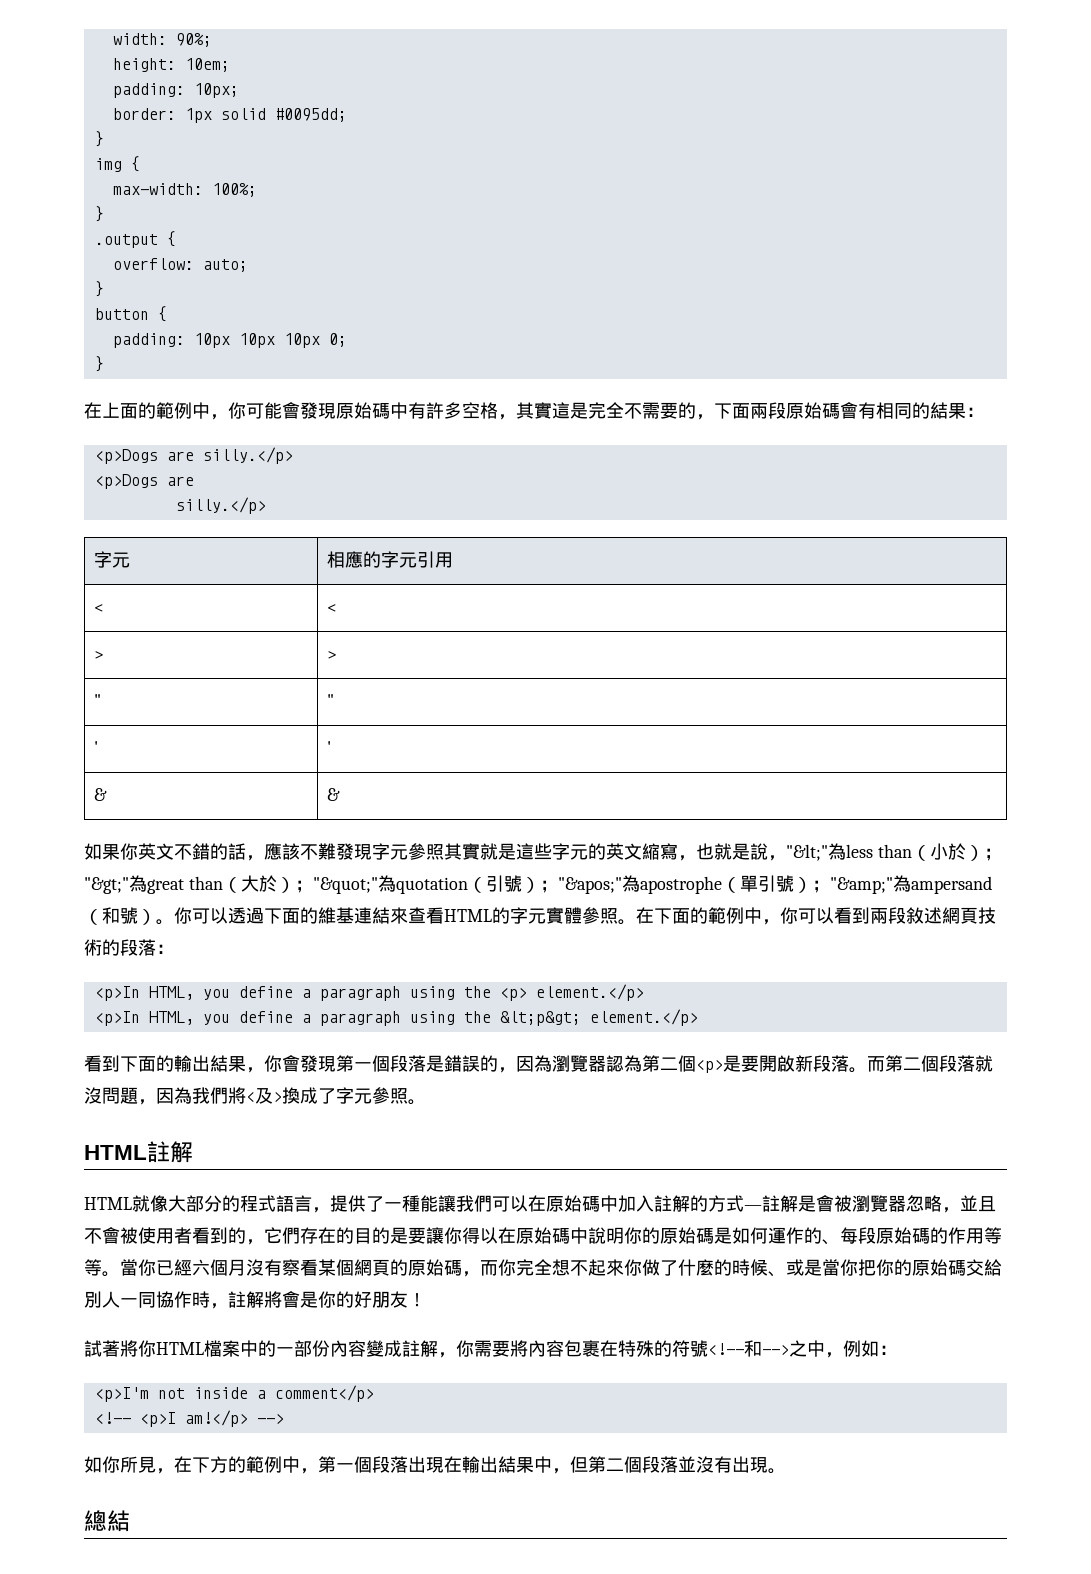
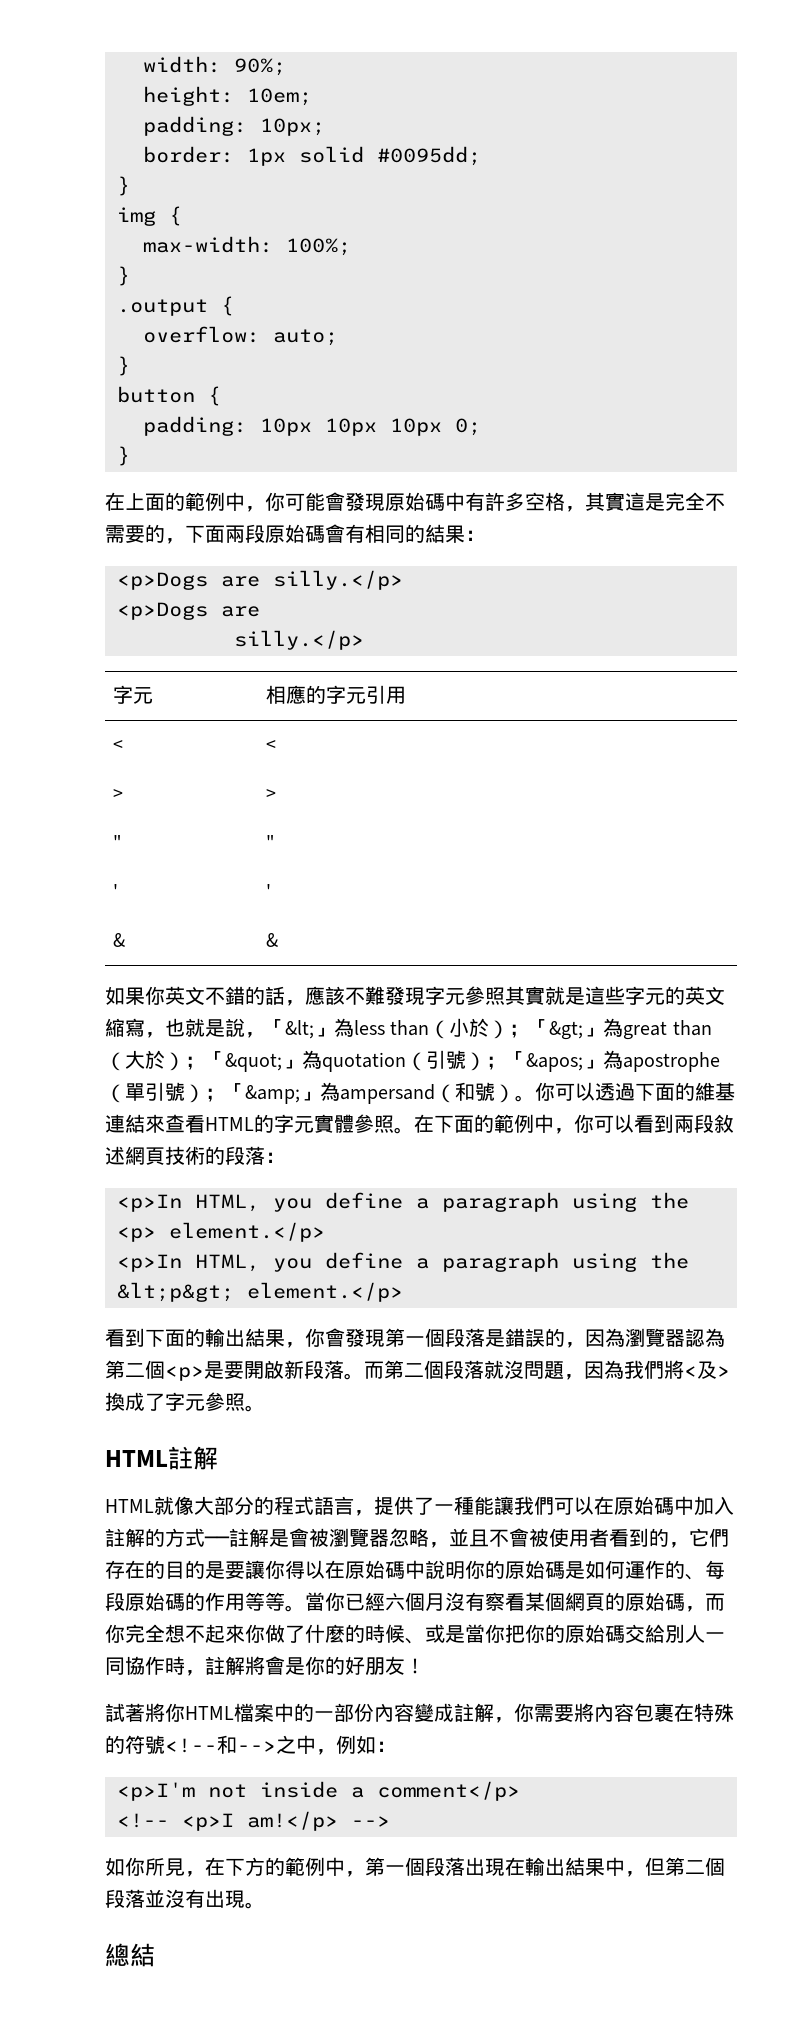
- 如果你英文不錯的話，應該不難發現字元參照其實就是這些字元的英文縮寫，也就是說，"&lt;"為less than（小於）；"&gt;"為great than（大於）；"&quot;"為quotation（引號）；"&apos;"為apostrophe（單引號）；"&amp;"為ampersand（和號）。
+ 如果你英文不錯的話，應該不難發現字元參照其實就是這些字元的英文縮寫，也就是說，「&lt;」為less than（小於）；「&gt;」為great than（大於）；「&quot;」為quotation（引號）；「&apos;」為apostrophe（單引號）；「&amp;」為ampersand（和號）。
- HTML就像大部分的程式語言，提供了一種能讓我們可以在原始碼中加入註解的方式—註解是會被瀏覽器忽略，並且不會被使用者看到的，它們存在的目的是要讓你得以在原始碼中說明你的原始碼是如何運作的、每段原始碼的作用等等。
+ HTML就像大部分的程式語言，提供了一種能讓我們可以在原始碼中加入註解的方式──註解是會被瀏覽器忽略，並且不會被使用者看到的，它們存在的目的是要讓你得以在原始碼中說明你的原始碼是如何運作的、每段原始碼的作用等等。

